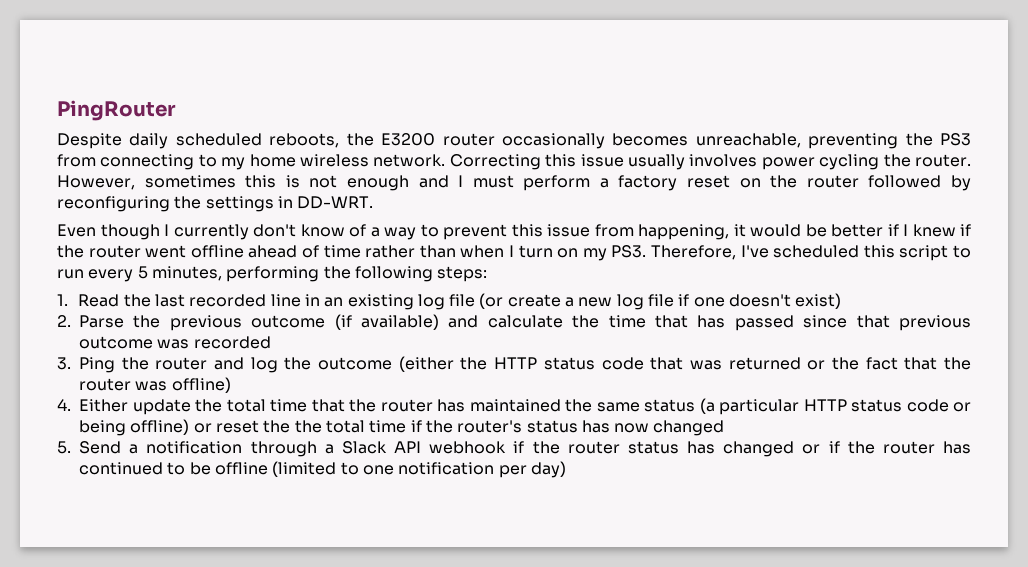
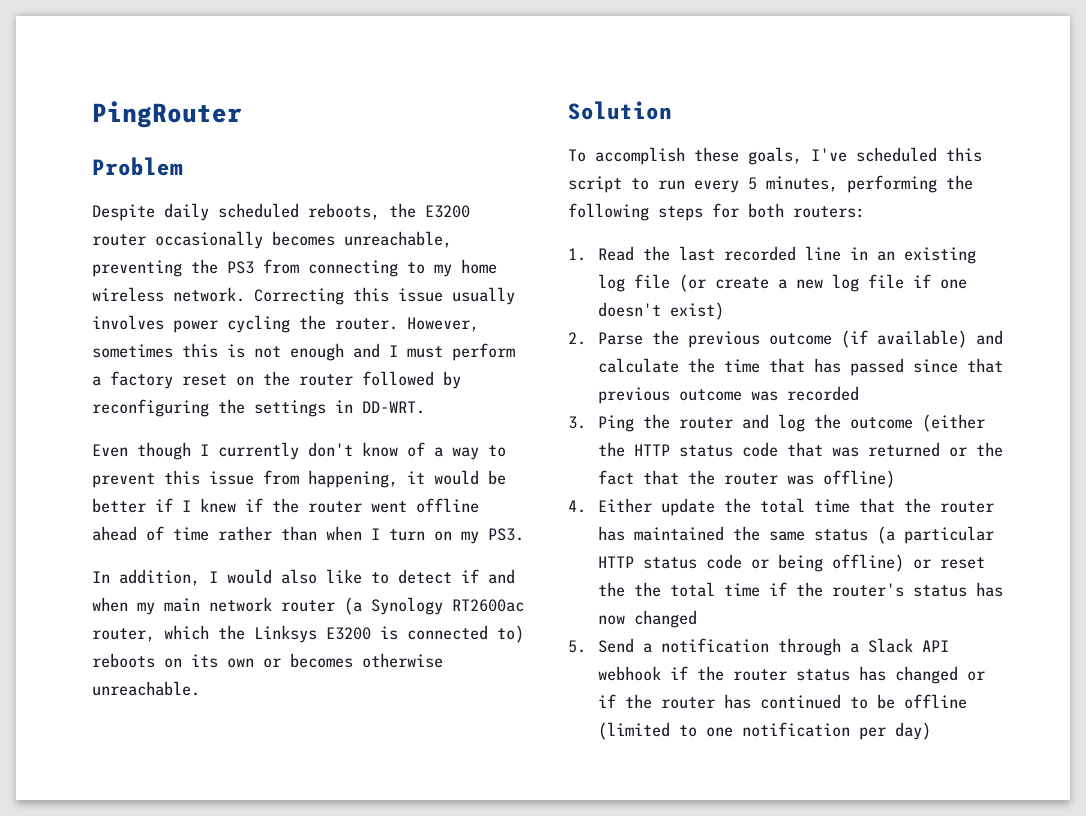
+ Problem
- Even though I currently don't know of a way to prevent this issue from happening, it would be better if I knew if the router went offline ahead of time rather than when I turn on my PS3. Therefore, I've scheduled this script to run every 5 minutes, performing the following steps:
+ Even though I currently don't know of a way to prevent this issue from happening, it would be better if I knew if the router went offline ahead of time rather than when I turn on my PS3.
+ In addition, I would also like to detect if and when my main network router (a Synology RT2600ac router, which the Linksys E3200 is connected to) reboots on its own or becomes otherwise unreachable.
+ Solution
+ To accomplish these goals, I've scheduled this script to run every 5 minutes, performing the following steps for both routers:

